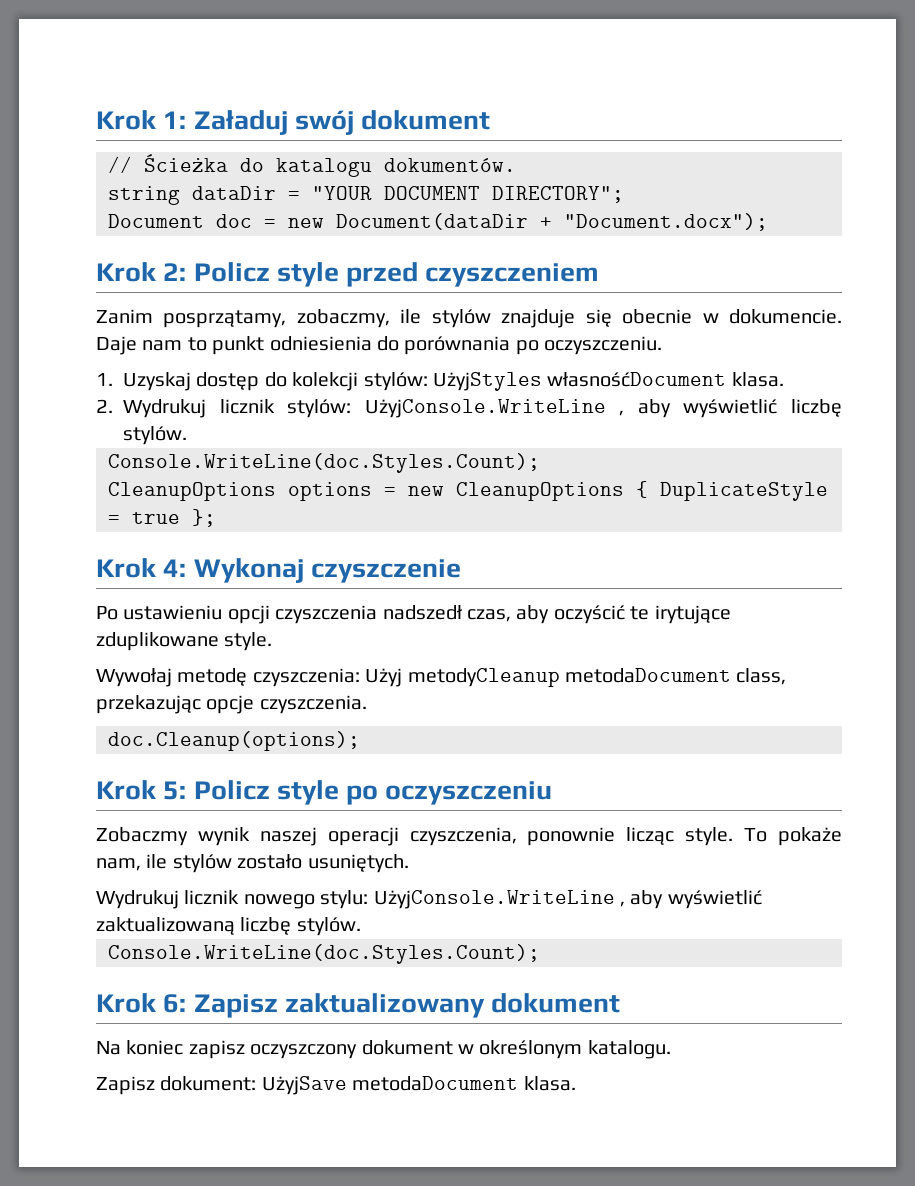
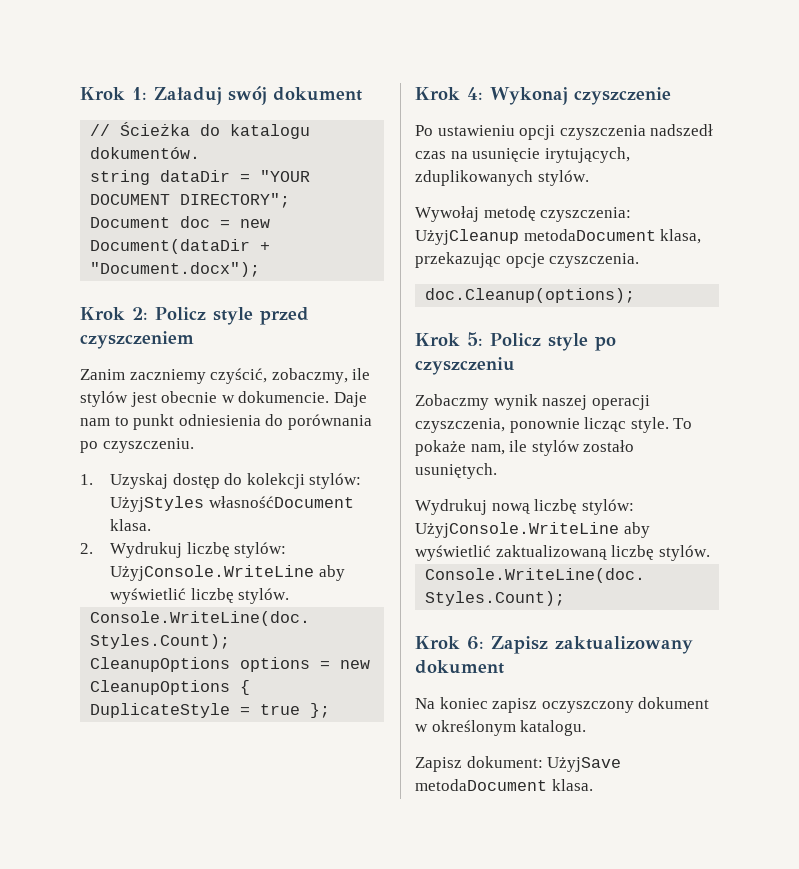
- Zanim posprzątamy, zobaczmy, ile stylów znajduje się obecnie w dokumencie.
+ Zanim zaczniemy czyścić, zobaczmy, ile stylów jest obecnie w dokumencie.
- Daje nam to punkt odniesienia do porównania po oczyszczeniu.
+ Daje nam to punkt odniesienia do porównania po czyszczeniu.
- 2. Wydrukuj licznik stylów: UżyjConsole.WriteLine , aby wyświetlić liczbę stylów.
+ 2. Wydrukuj liczbę stylów: UżyjConsole.WriteLine aby wyświetlić liczbę stylów.
- Po ustawieniu opcji czyszczenia nadszedł czas, aby oczyścić te irytujące zduplikowane style.
+ Po ustawieniu opcji czyszczenia nadszedł czas na usunięcie irytujących, zduplikowanych stylów.
- Wywołaj metodę czyszczenia: Użyj metodyCleanup metodaDocument class, przekazując opcje czyszczenia.
+ Wywołaj metodę czyszczenia: UżyjCleanup metodaDocument klasa, przekazując opcje czyszczenia.
- Krok 5: Policz style po oczyszczeniu
+ Krok 5: Policz style po czyszczeniu
- Wydrukuj licznik nowego stylu: UżyjConsole.WriteLine , aby wyświetlić zaktualizowaną liczbę stylów.
+ Wydrukuj nową liczbę stylów: UżyjConsole.WriteLine aby wyświetlić zaktualizowaną liczbę stylów.

